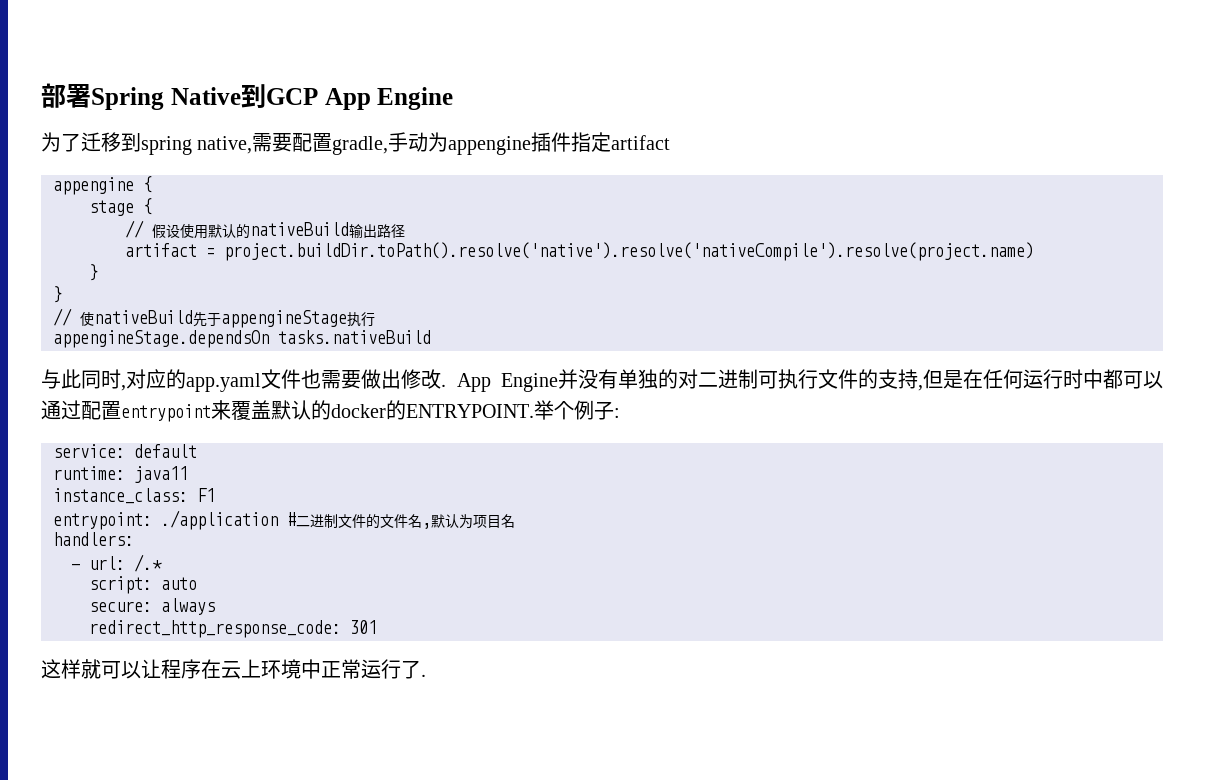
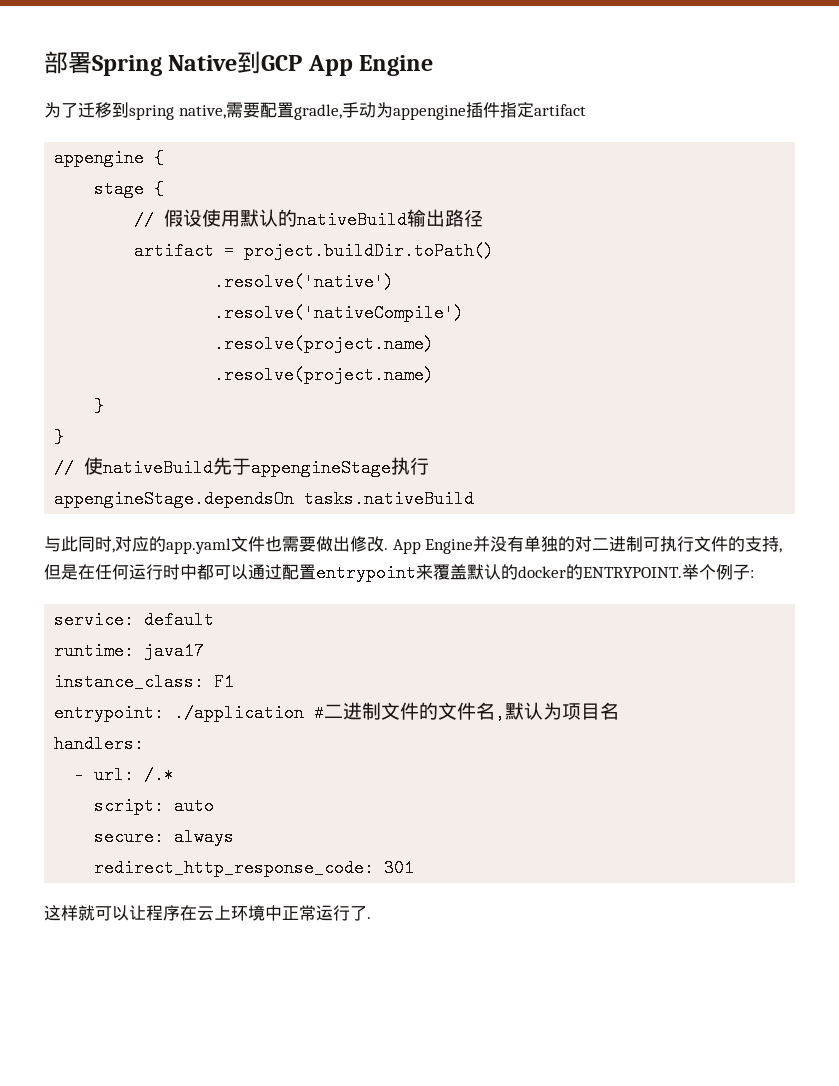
- artifact = project.buildDir.toPath().resolve('native').resolve('nativeCompile').resolve(project.name)
+ artifact = project.buildDir.toPath()
+ .resolve('native')
+ .resolve('nativeCompile')
+ .resolve(project.name)
+ .resolve(project.name)
- runtime: java11
+ runtime: java17

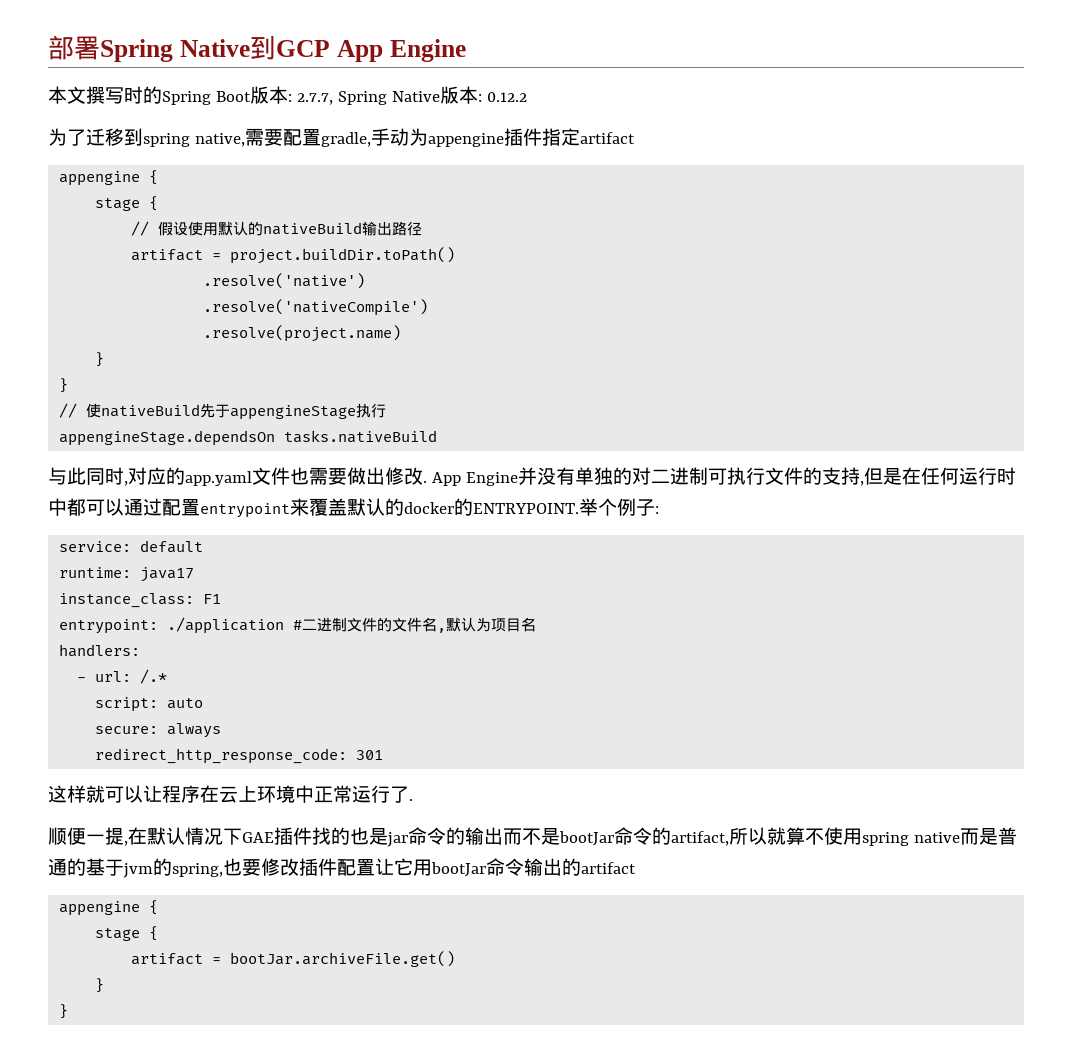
+ 本文撰写时的Spring Boot版本: 2.7.7, Spring Native版本: 0.12.2
  .resolve('nativeCompile')
- .resolve(project.name)
+ 顺便一提,在默认情况下GAE插件找的也是jar命令的输出而不是bootJar命令的artifact,所以就算不使用spring native而是普通的基于jvm的spring,也要修改插件配置让它用bootJar命令输出的artifact
+ appengine {
+ stage {
+ artifact = bootJar.archiveFile.get()
+ }
+ }

